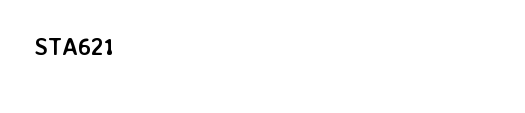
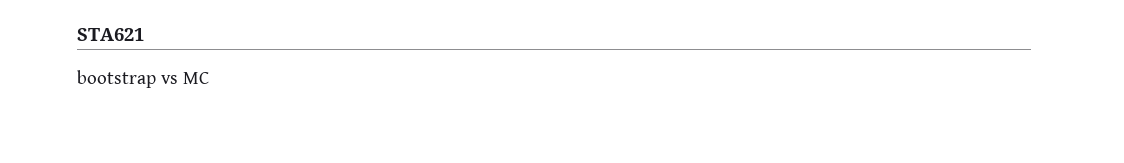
+ bootstrap vs MC

